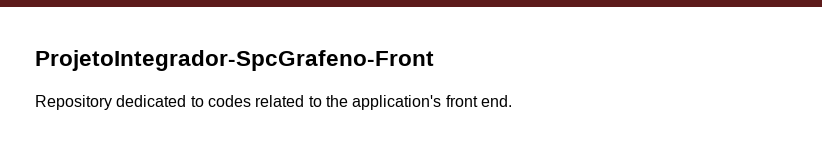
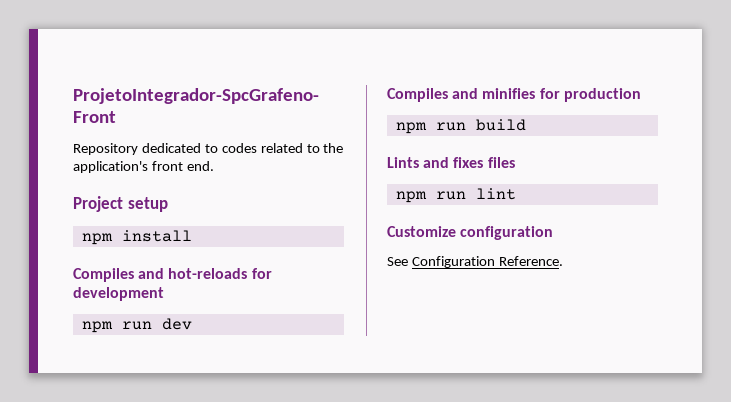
+ Project setup
+ npm install
+ Compiles and hot-reloads for development
+ npm run dev
+ Compiles and minifies for production
+ npm run build
+ Lints and fixes files
+ npm run lint
+ Customize configuration
+ See Configuration Reference.

